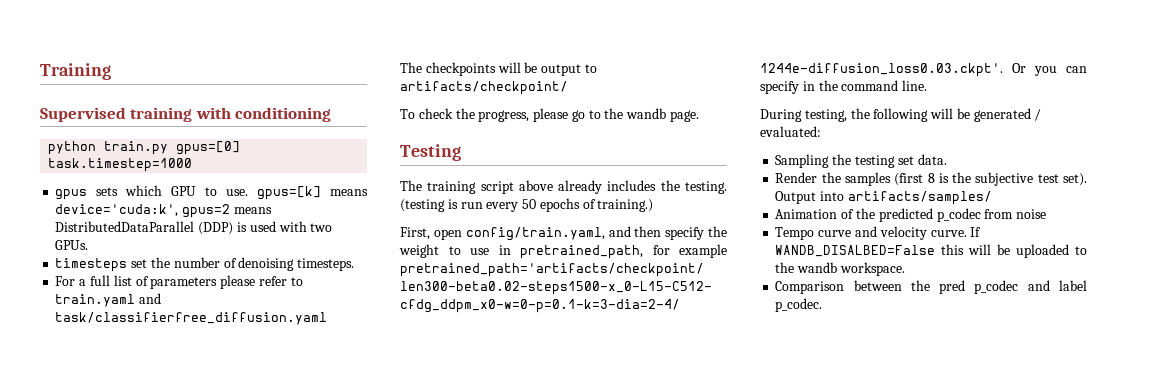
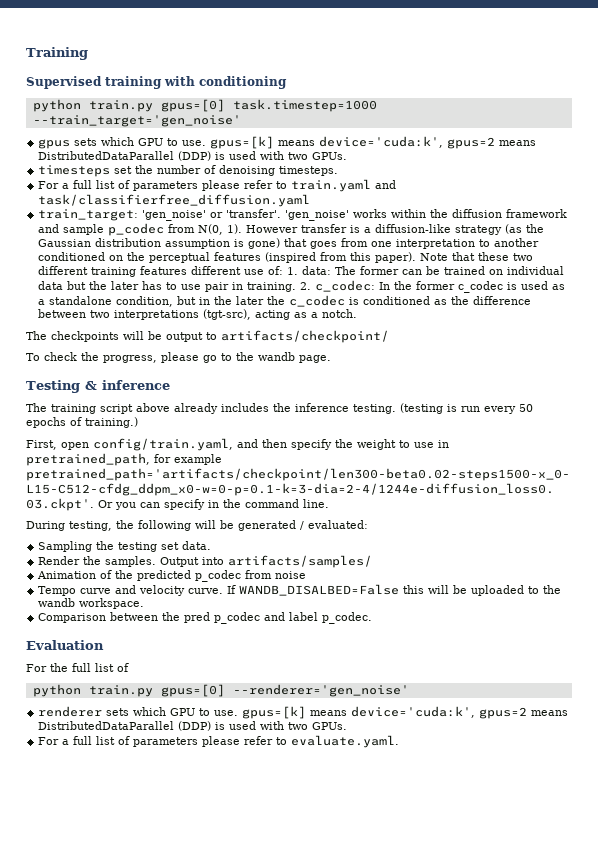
- python train.py gpus=[0] task.timestep=1000
+ python train.py gpus=[0] task.timestep=1000 --train_target='gen_noise'
+ train_target: 'gen_noise' or 'transfer'. 'gen_noise' works within the diffusion framework and sample p_codec from N(0, 1). However transfer is a diffusion-like strategy (as the Gaussian distribution assumption is gone) that goes from one interpretation to another conditioned on the perceptual features (inspired from this paper). Note that these two different training features different use of: 1. data: The former can be trained on individual data but the later has to use pair in training. 2. c_codec: In the former c_codec is used as a standalone condition, but in the later the c_codec is conditioned as the difference between two interpretations (tgt-src), acting as a notch.
- Testing
+ Testing & inference
- The training script above already includes the testing.
+ The training script above already includes the inference testing.
- Render the samples (first 8 is the subjective test set).
+ Render the samples.
+ Evaluation
+ For the full list of
+ python train.py gpus=[0] --renderer='gen_noise'
+ renderer sets which GPU to use. gpus=[k] means device='cuda:k', gpus=2 means DistributedDataParallel (DDP) is used with two GPUs.
+ For a full list of parameters please refer to evaluate.yaml.

